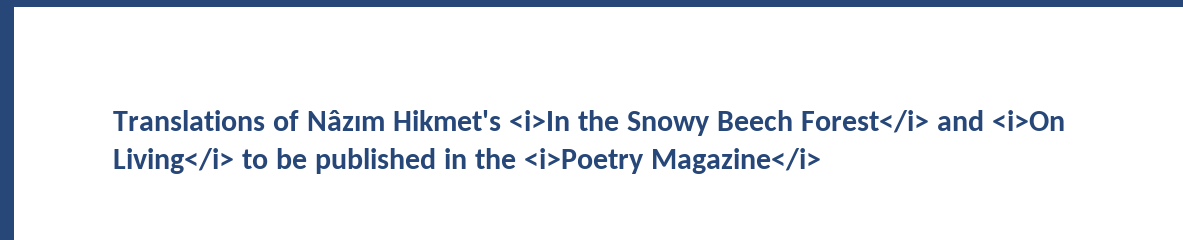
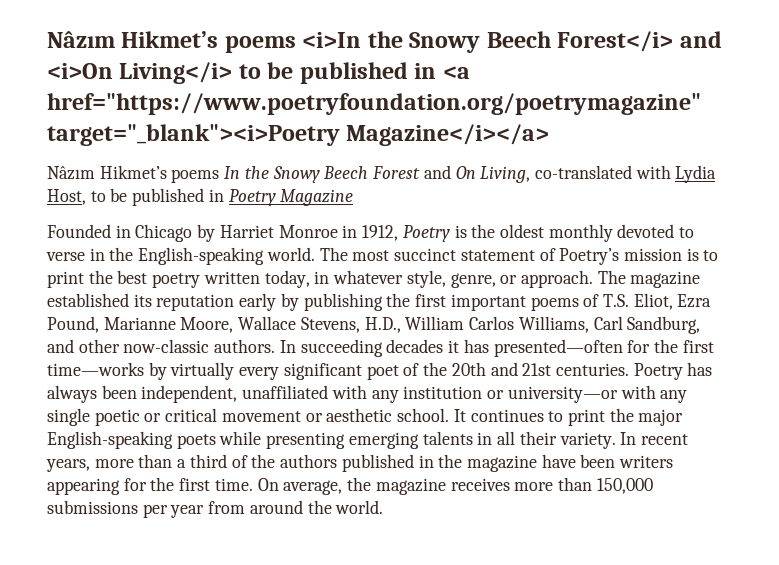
- Translations of Nâzım Hikmet's <i>In the Snowy Beech Forest</i> and <i>On Living</i> to be published in the <i>Poetry Magazine</i>
+ Nâzım Hikmet’s poems <i>In the Snowy Beech Forest</i> and <i>On Living</i> to be published in <a href="https://www.poetryfoundation.org/poetrymagazine" target="_blank"><i>Poetry Magazine</i></a>
+ Nâzım Hikmet’s poems In the Snowy Beech Forest and On Living, co-translated with Lydia Host, to be published in Poetry Magazine
+ Founded in Chicago by Harriet Monroe in 1912, Poetry is the oldest monthly devoted to verse in the English-speaking world. The most succinct statement of Poetry’s mission is to print the best poetry written today, in whatever style, genre, or approach. The magazine established its reputation early by publishing the first important poems of T.S. Eliot, Ezra Pound, Marianne Moore, Wallace Stevens, H.D., William Carlos Williams, Carl Sandburg, and other now-classic authors. In succeeding decades it has presented—often for the first time—works by virtually every significant poet of the 20th and 21st centuries. Poetry has always been independent, unaffiliated with any institution or university—or with any single poetic or critical movement or aesthetic school. It continues to print the major English-speaking poets while presenting emerging talents in all their variety. In recent years, more than a third of the authors published in the magazine have been writers appearing for the first time. On average, the magazine receives more than 150,000 submissions per year from around the world.

